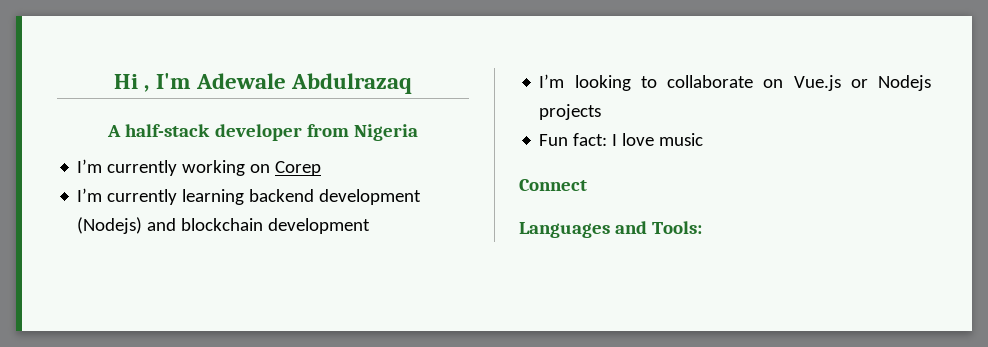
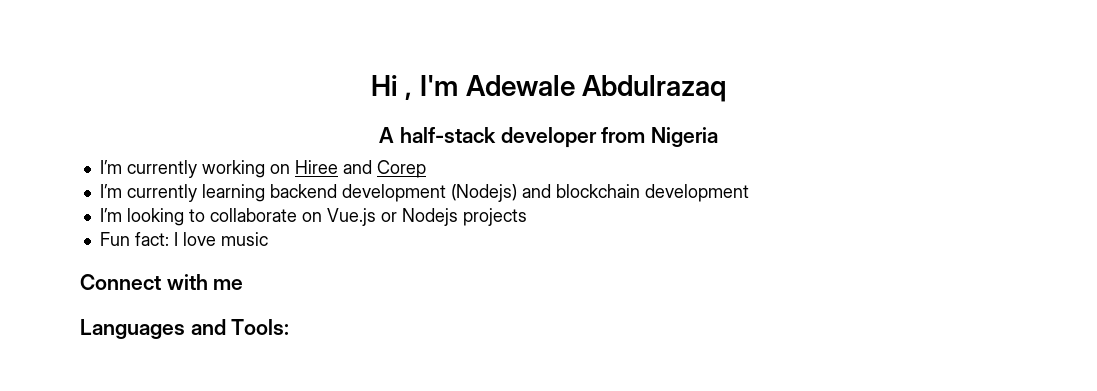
- I’m currently working on Corep
+ I’m currently working on Hiree and Corep
- Connect
+ Connect with me

